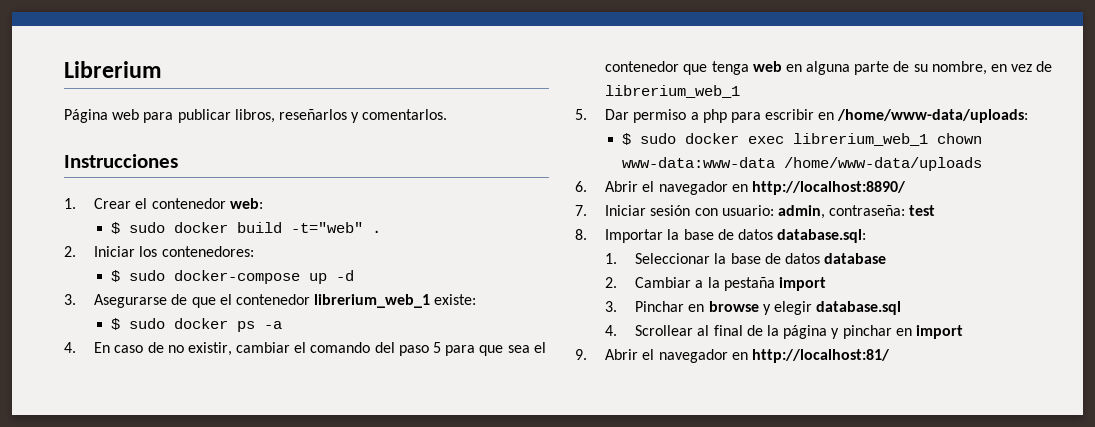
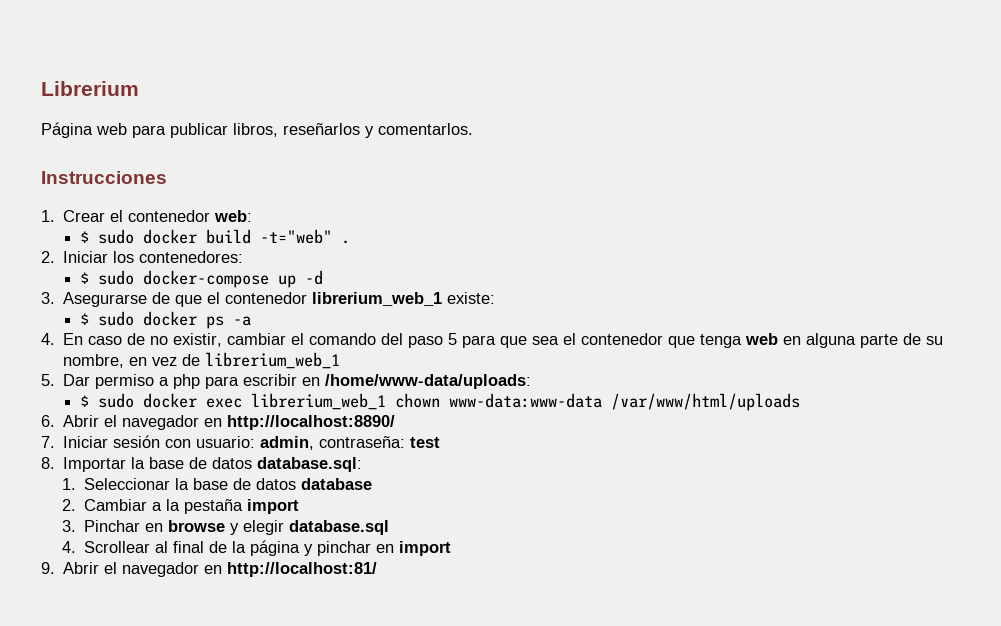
- $ sudo docker exec librerium_web_1 chown www-data:www-data /home/www-data/uploads
+ $ sudo docker exec librerium_web_1 chown www-data:www-data /var/www/html/uploads

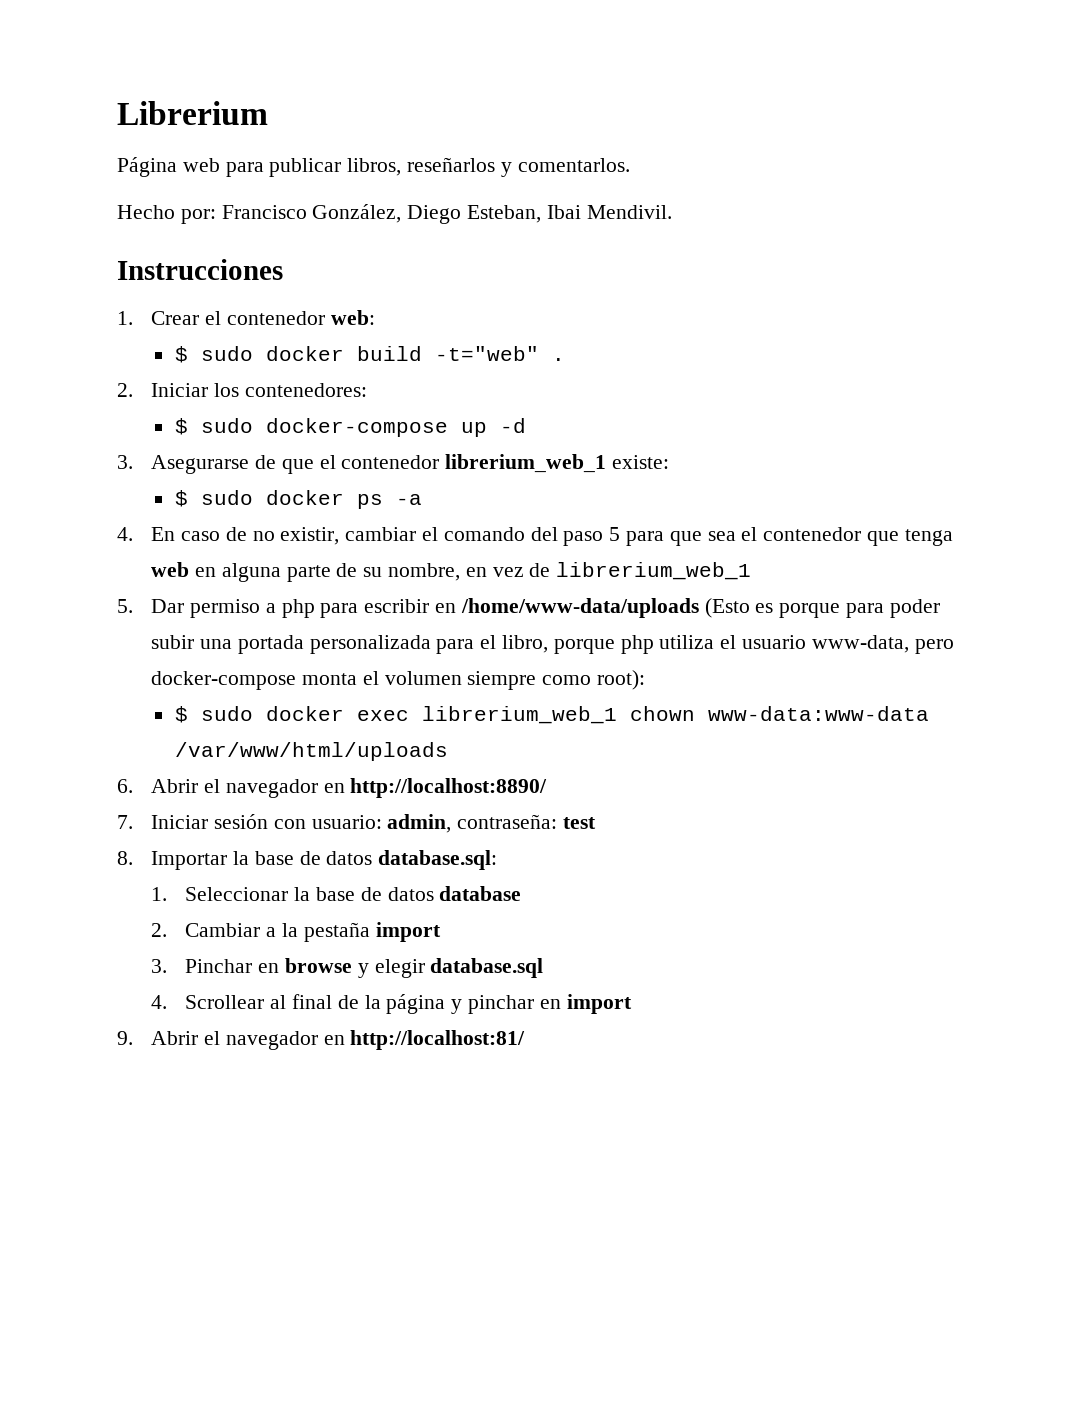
+ Hecho por: Francisco González, Diego Esteban, Ibai Mendivil.
- 5. Dar permiso a php para escribir en /home/www-data/uploads:
+ 5. Dar permiso a php para escribir en /home/www-data/uploads (Esto es porque para poder subir una portada personalizada para el libro, porque php utiliza el usuario www-data, pero docker-compose monta el volumen siempre como root):

